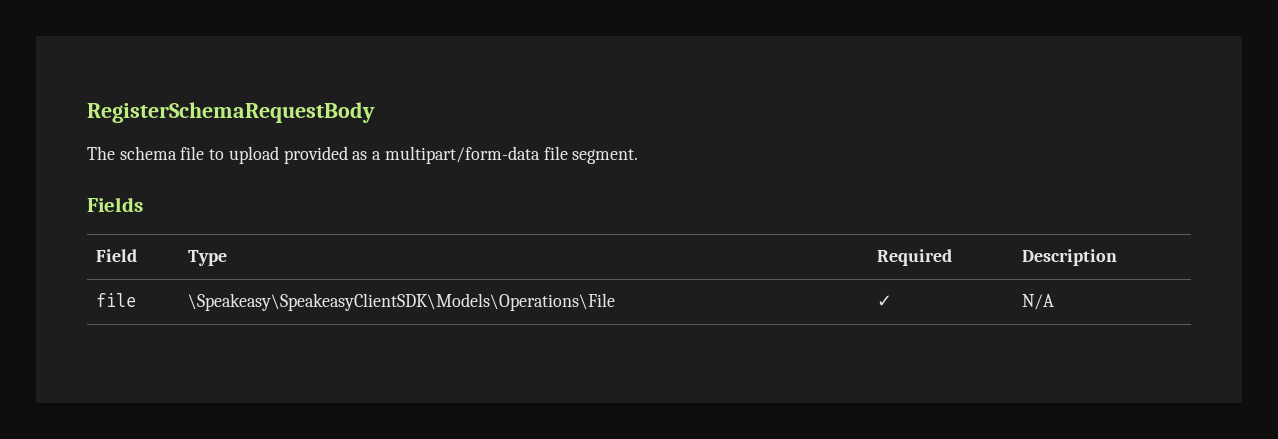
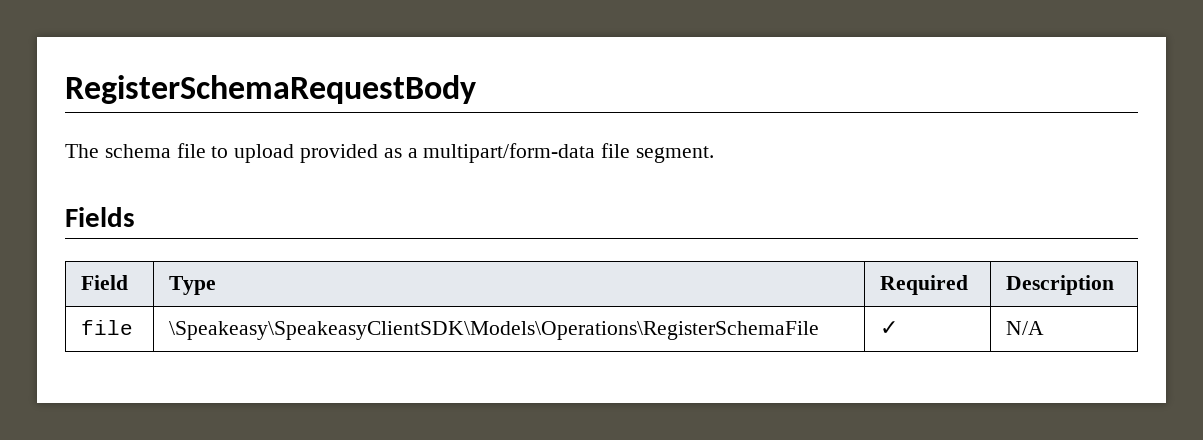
- file | \Speakeasy\SpeakeasyClientSDK\Models\Operations\File | ✓ | N/A
+ file | \Speakeasy\SpeakeasyClientSDK\Models\Operations\RegisterSchemaFile | ✓ | N/A

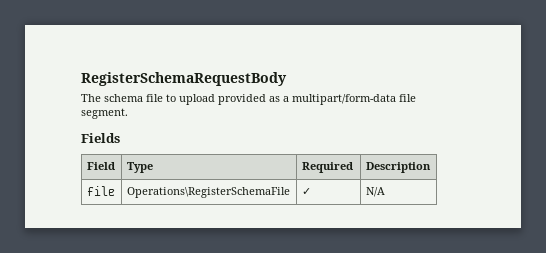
- file | \Speakeasy\SpeakeasyClientSDK\Models\Operations\RegisterSchemaFile | ✓ | N/A
+ file | Operations\RegisterSchemaFile | ✓ | N/A

